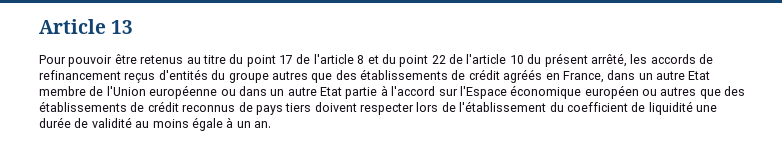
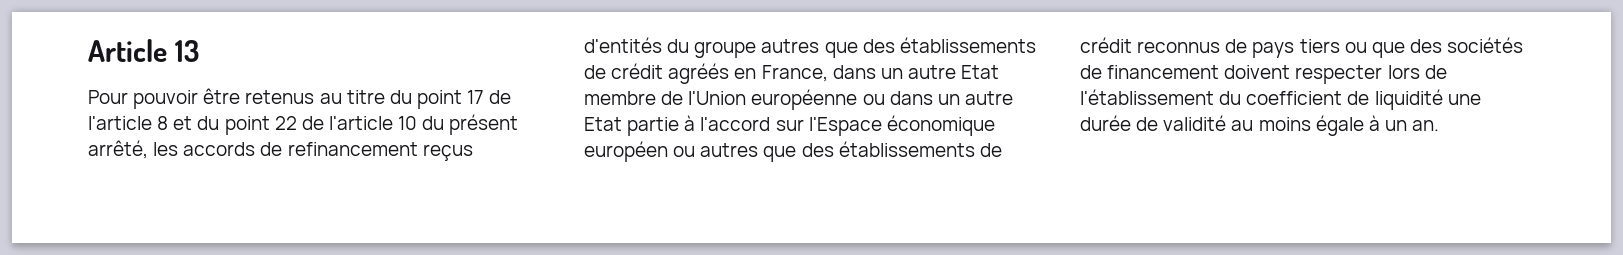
- Pour pouvoir être retenus au titre du point 17 de l'article 8 et du point 22 de l'article 10 du présent arrêté, les accords de refinancement reçus d'entités du groupe autres que des établissements de crédit agréés en France, dans un autre Etat membre de l'Union européenne ou dans un autre Etat partie à l'accord sur l'Espace économique européen ou autres que des établissements de crédit reconnus de pays tiers doivent respecter lors de l'établissement du coefficient de liquidité une durée de validité au moins égale à un an.
+ Pour pouvoir être retenus au titre du point 17 de l'article 8 et du point 22 de l'article 10 du présent arrêté, les accords de refinancement reçus d'entités du groupe autres que des établissements de crédit agréés en France, dans un autre Etat membre de l'Union européenne ou dans un autre Etat partie à l'accord sur l'Espace économique européen ou autres que des établissements de crédit reconnus de pays tiers ou que des sociétés de financement doivent respecter lors de l'établissement du coefficient de liquidité une durée de validité au moins égale à un an.

